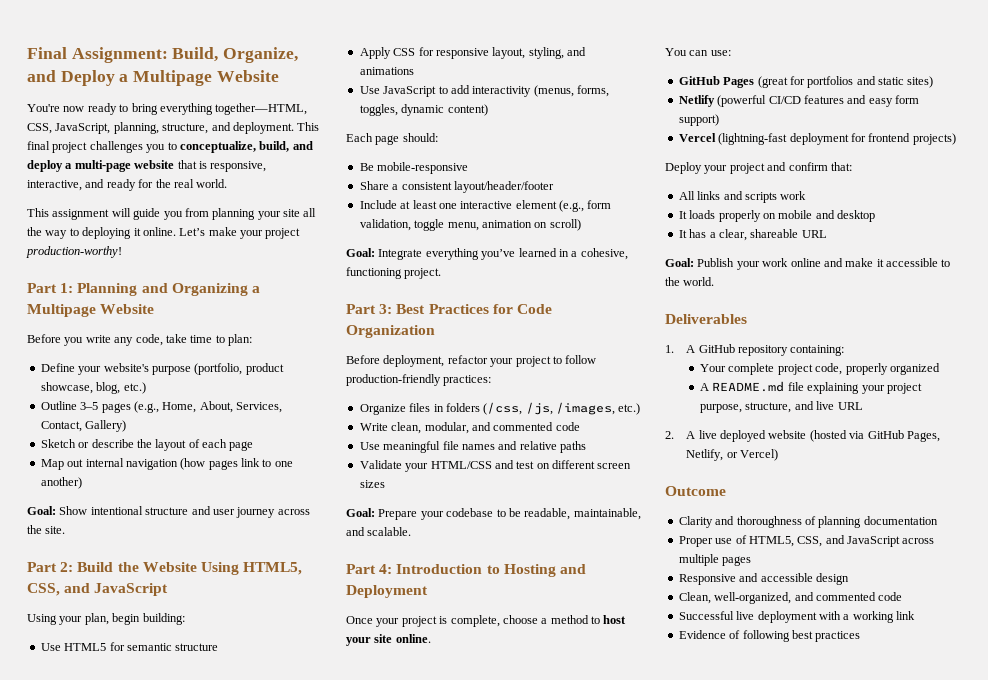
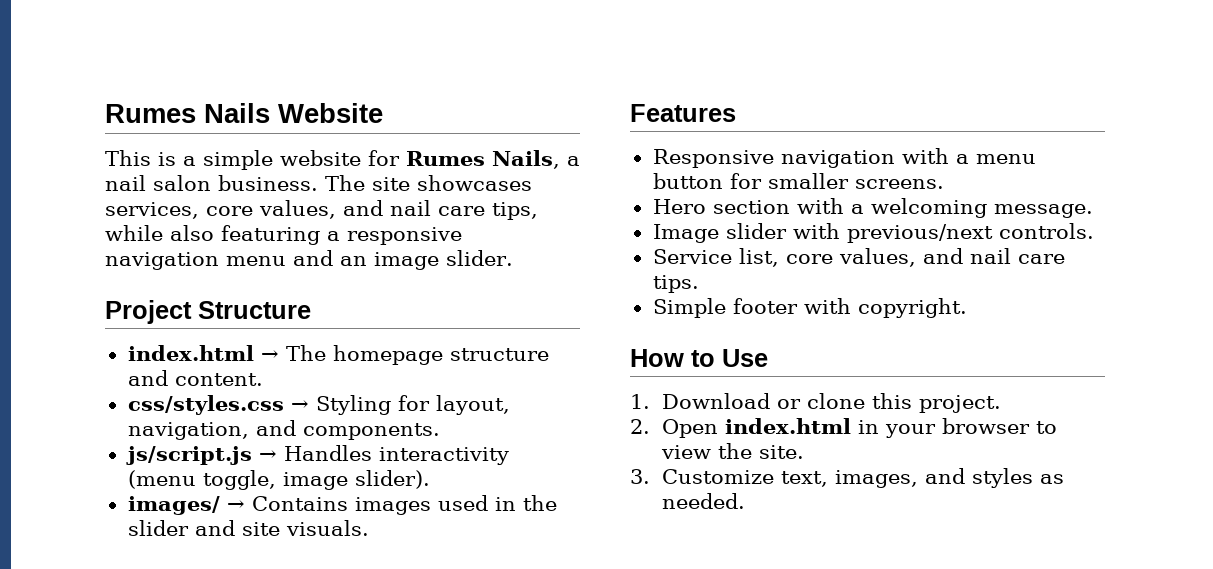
- Final Assignment: Build, Organize, and Deploy a Multipage Website
- You're now ready to bring everything together—HTML, CSS, JavaScript, planning, structure, and deployment. This final project challenges you to conceptualize, build, and deploy a multi-page website that is responsive, interactive, and ready for the real world.
- This assignment will guide you from planning your site all the way to deploying it online. Let’s make your project production-worthy!
- Part 1: Planning and Organizing a Multipage Website
- Before you write any code, take time to plan:
- Define your website's purpose (portfolio, product showcase, blog, etc.)
- Outline 3–5 pages (e.g., Home, About, Services, Contact, Gallery)
- Sketch or describe the layout of each page
- Map out internal navigation (how pages link to one another)
- Goal: Show intentional structure and user journey across the site.
- Part 2: Build the Website Using HTML5, CSS, and JavaScript
- Using your plan, begin building:
- Use HTML5 for semantic structure
- Apply CSS for responsive layout, styling, and animations
- Use JavaScript to add interactivity (menus, forms, toggles, dynamic content)
- Each page should:
- Be mobile-responsive
- Share a consistent layout/header/footer
- Include at least one interactive element (e.g., form validation, toggle menu, animation on scroll)
- Goal: Integrate everything you’ve learned in a cohesive, functioning project.
- Part 3: Best Practices for Code Organization
- Before deployment, refactor your project to follow production-friendly practices:
- Organize files in folders (/css, /js, /images, etc.)
- Write clean, modular, and commented code
- Use meaningful file names and relative paths
- Validate your HTML/CSS and test on different screen sizes
- Goal: Prepare your codebase to be readable, maintainable, and scalable.
- Part 4: Introduction to Hosting and Deployment
- Once your project is complete, choose a method to host your site online.
- You can use:
- GitHub Pages (great for portfolios and static sites)
- Netlify (powerful CI/CD features and easy form support)
- Vercel (lightning-fast deployment for frontend projects)
- Deploy your project and confirm that:
- All links and scripts work
- It loads properly on mobile and desktop
- It has a clear, shareable URL
- Goal: Publish your work online and make it accessible to the world.
- Deliverables
- 1. A GitHub repository containing:
- Your complete project code, properly organized
- A README.md file explaining your project purpose, structure, and live URL
- 2. A live deployed website (hosted via GitHub Pages, Netlify, or Vercel)
- Outcome
- Clarity and thoroughness of planning documentation
- Proper use of HTML5, CSS, and JavaScript across multiple pages
- Responsive and accessible design
- Clean, well-organized, and commented code
- Successful live deployment with a working link
- Evidence of following best practices
+ Rumes Nails Website
+ This is a simple website for Rumes Nails, a nail salon business. The site showcases services, core values, and nail care tips, while also featuring a responsive navigation menu and an image slider.
+ Project Structure
+ index.html → The homepage structure and content.
+ css/styles.css → Styling for layout, navigation, and components.
+ js/script.js → Handles interactivity (menu toggle, image slider).
+ images/ → Contains images used in the slider and site visuals.
+ Features
+ Responsive navigation with a menu button for smaller screens.
+ Hero section with a welcoming message.
+ Image slider with previous/next controls.
+ Service list, core values, and nail care tips.
+ Simple footer with copyright.
+ How to Use
+ 1. Download or clone this project.
+ 2. Open index.html in your browser to view the site.
+ 3. Customize text, images, and styles as needed.

